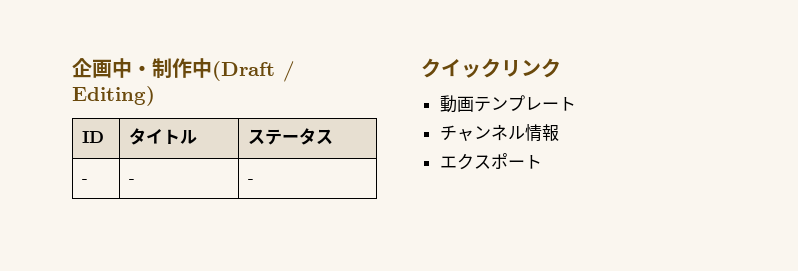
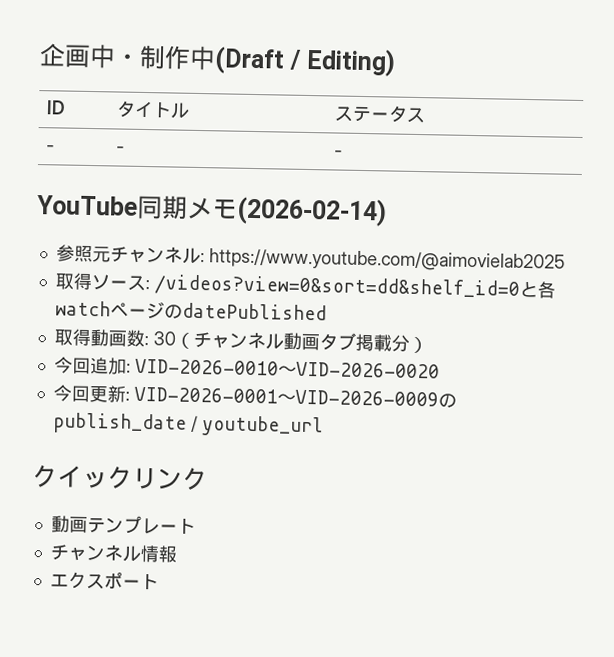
+ YouTube同期メモ(2026-02-14)
+ 参照元チャンネル: https://www.youtube.com/@aimovielab2025
+ 取得ソース: /videos?view=0&sort=dd&shelf_id=0と各watchページのdatePublished
+ 取得動画数: 30（チャンネル動画タブ掲載分）
+ 今回追加: VID-2026-0010〜VID-2026-0020
+ 今回更新: VID-2026-0001〜VID-2026-0009のpublish_date / youtube_url

